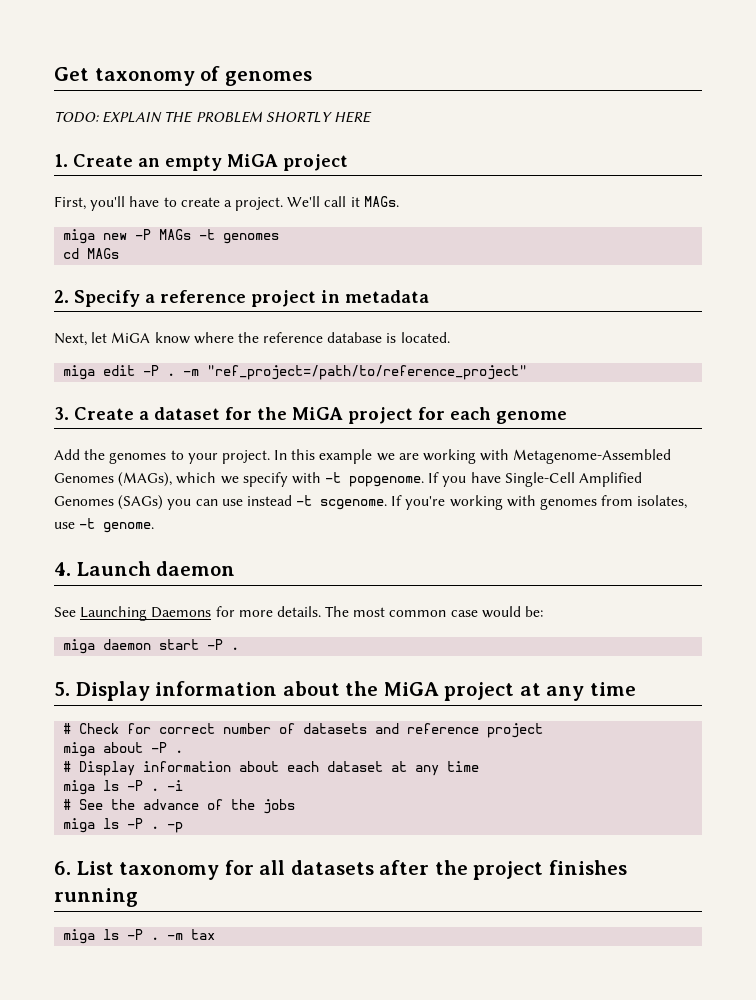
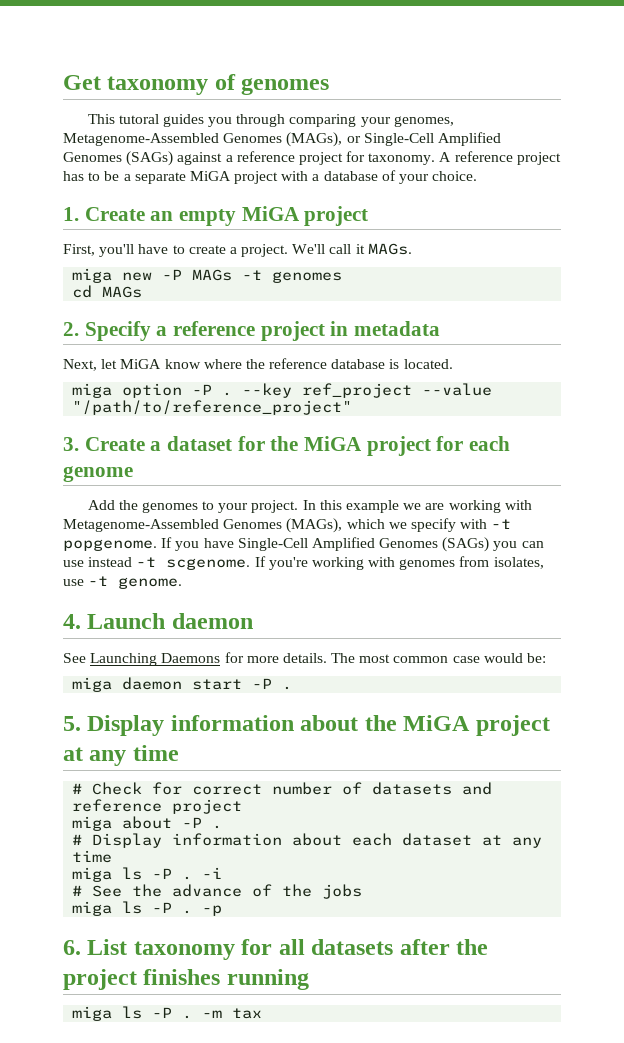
- TODO: EXPLAIN THE PROBLEM SHORTLY HERE
+ This tutoral guides you through comparing your genomes, Metagenome-Assembled Genomes (MAGs), or Single-Cell Amplified Genomes (SAGs) against a reference project for taxonomy. A reference project has to be a separate MiGA project with a database of your choice.
- miga edit -P . -m "ref_project=/path/to/reference_project"
+ miga option -P . --key ref_project --value "/path/to/reference_project"

